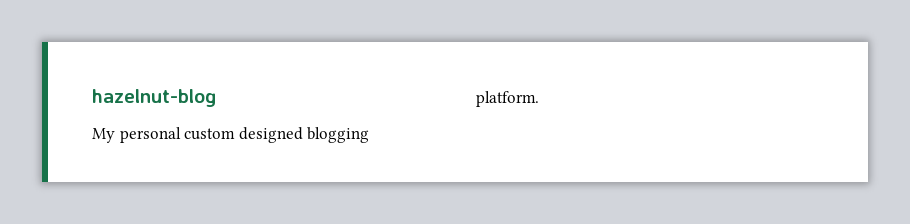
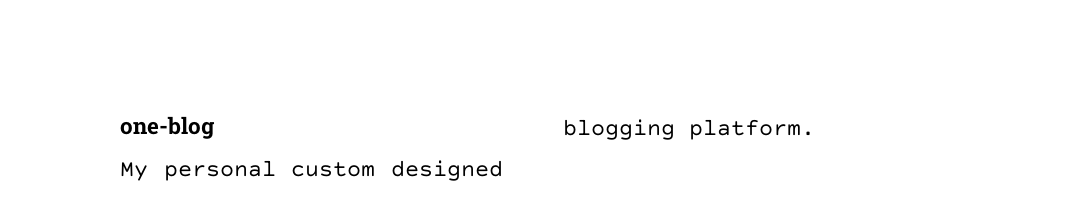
- hazelnut-blog
+ one-blog

